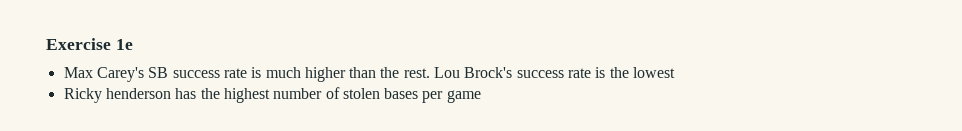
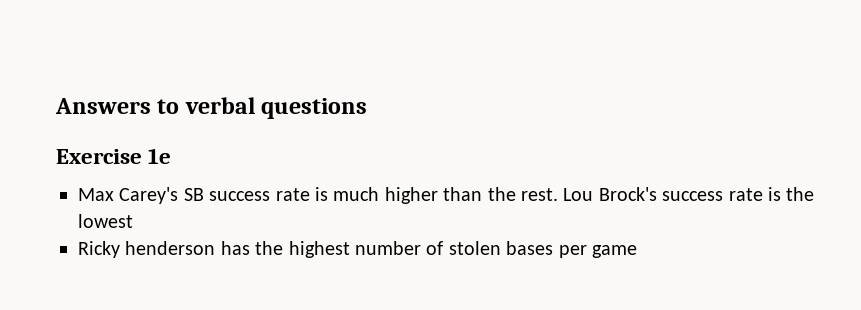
+ Answers to verbal questions

